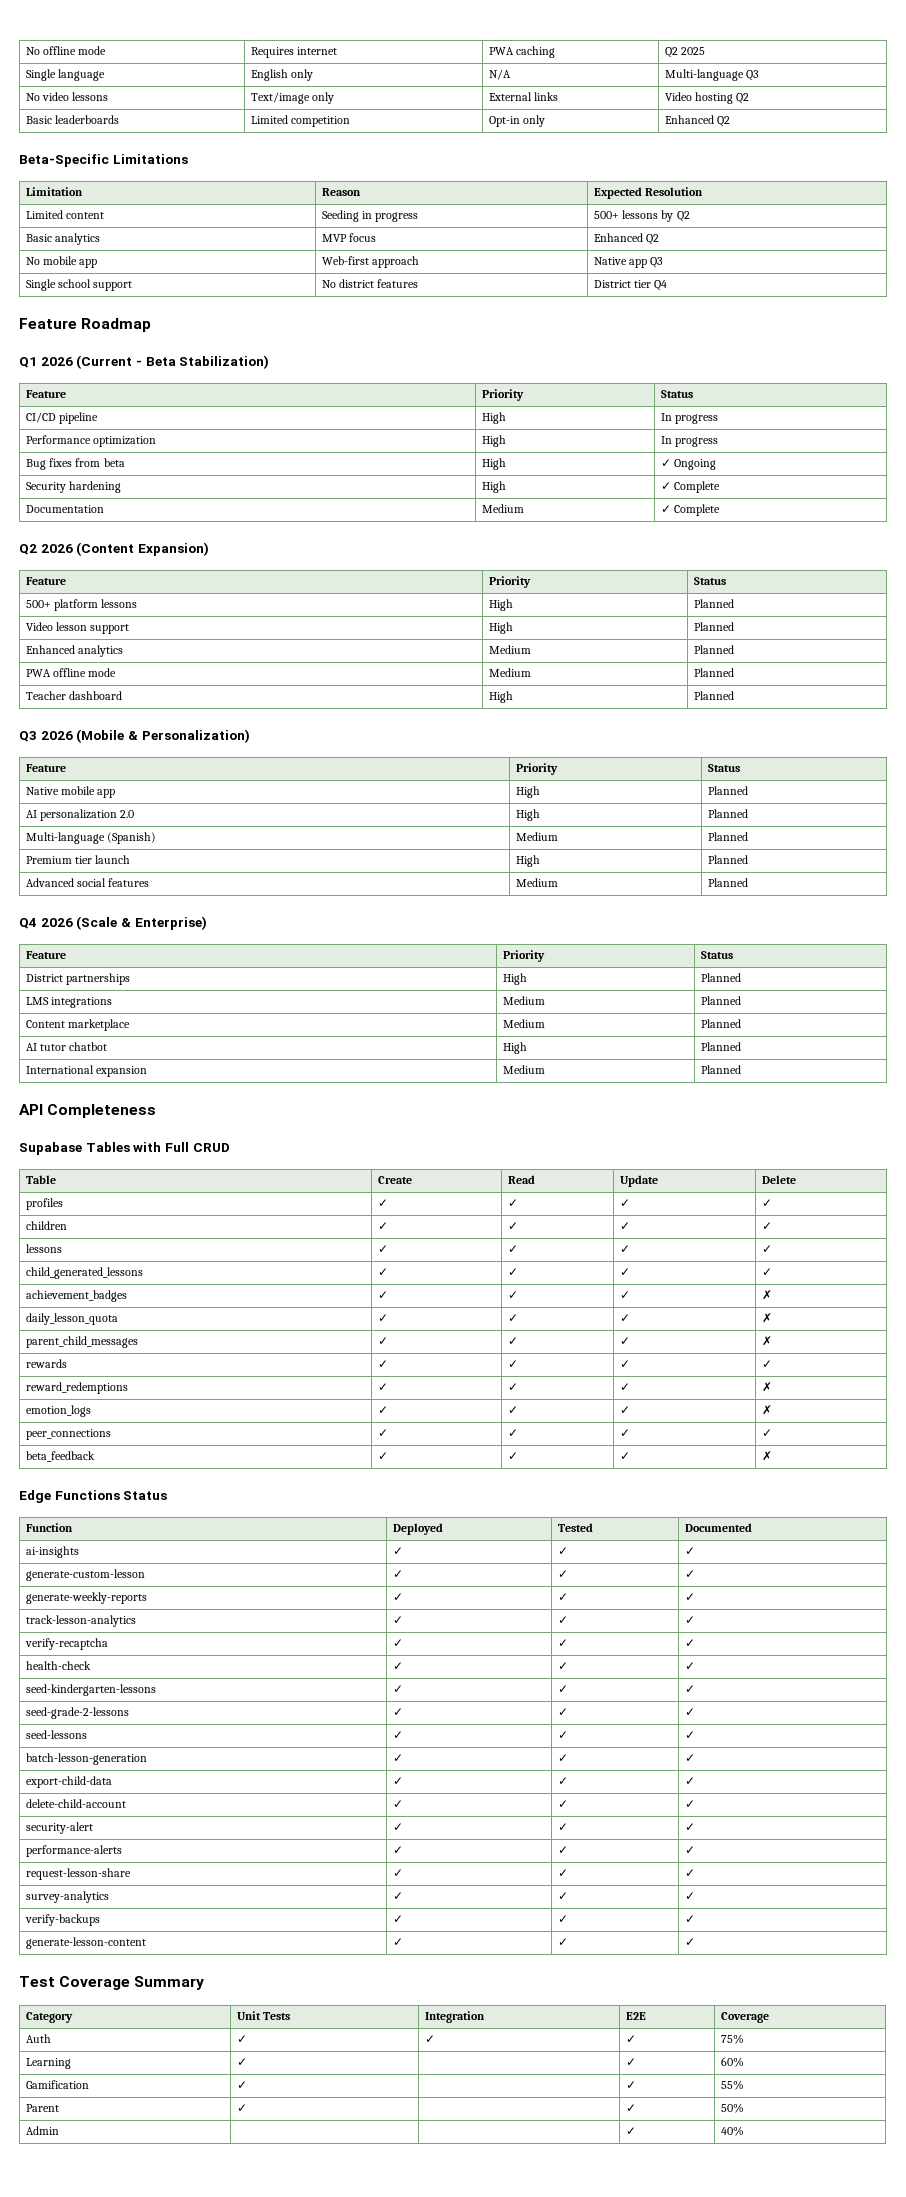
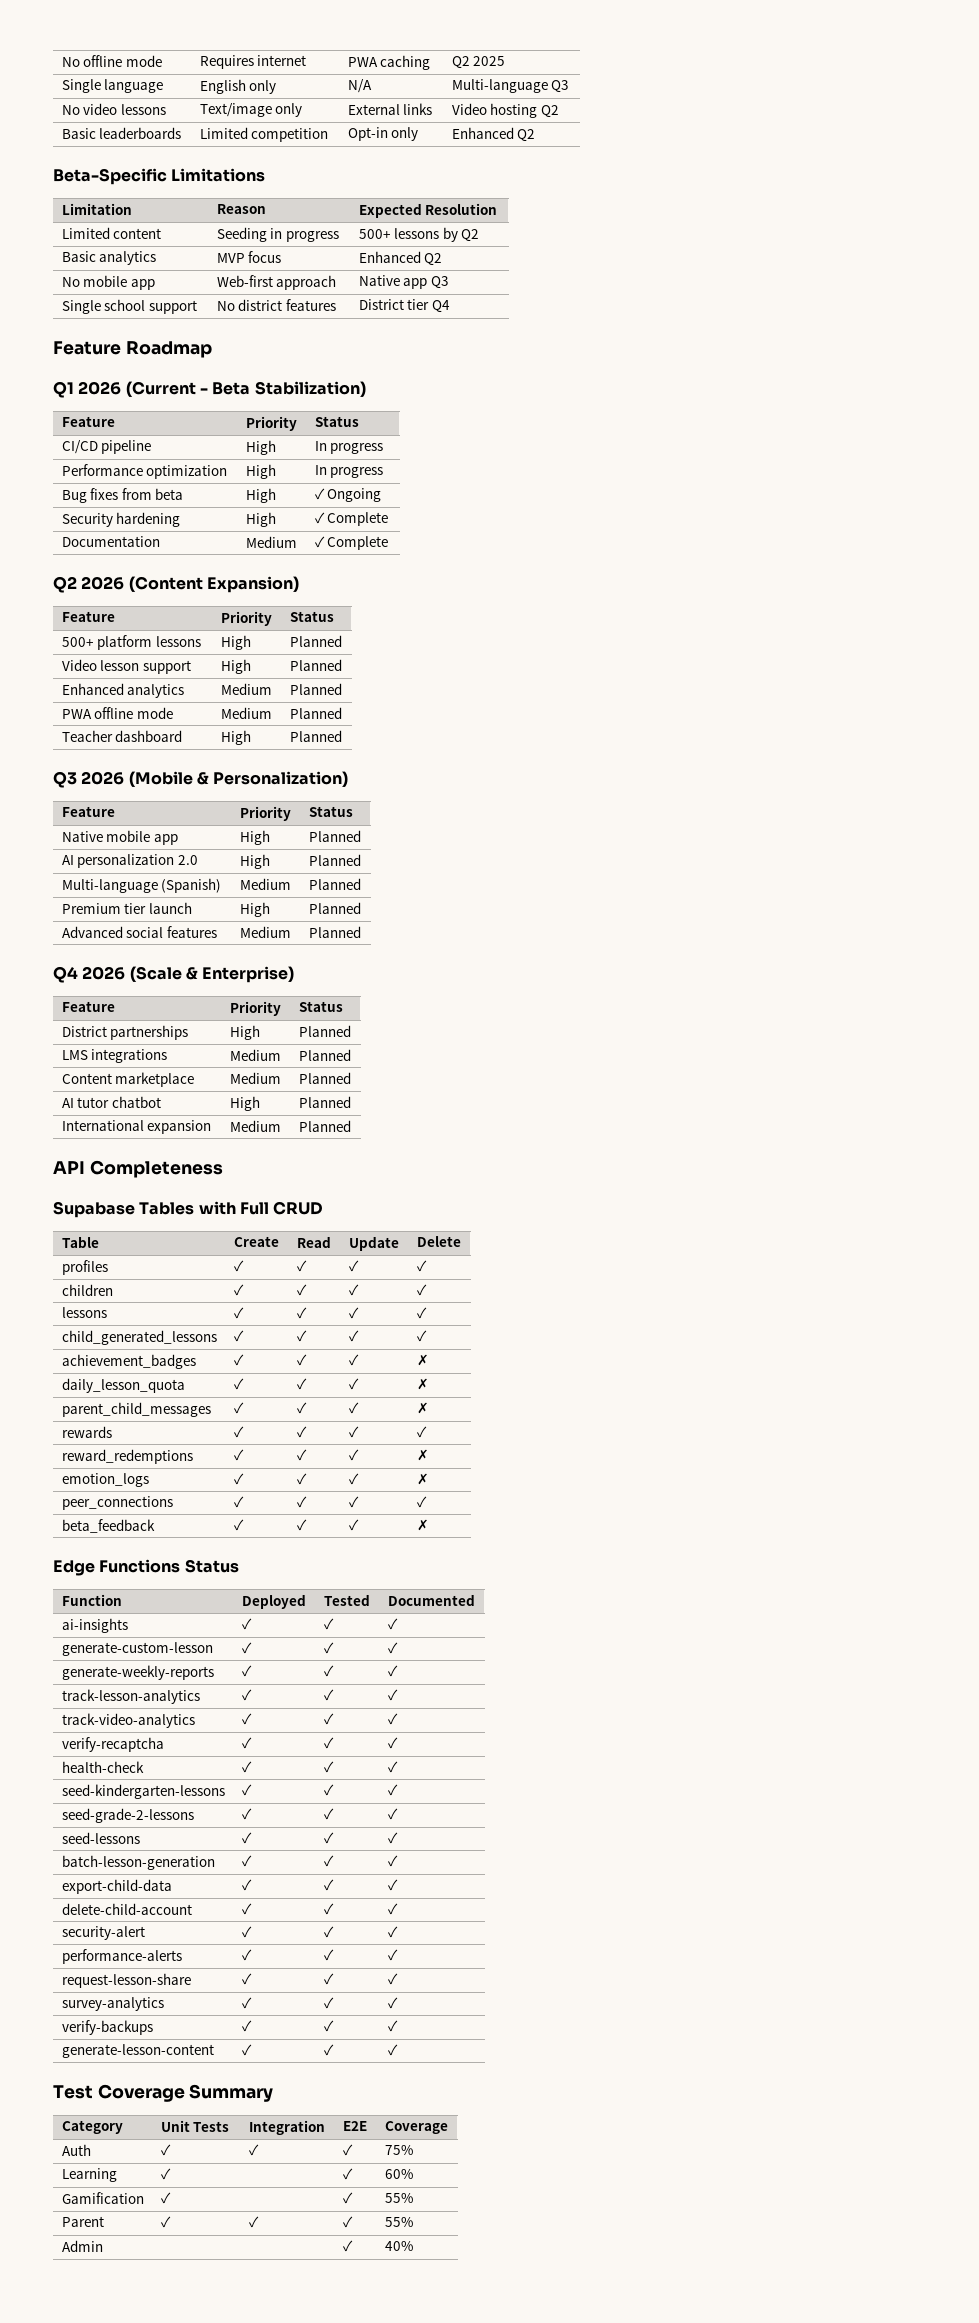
+ track-video-analytics | ✓ | ✓ | ✓
- Parent | ✓ | | ✓ | 50%
+ Parent | ✓ | ✓ | ✓ | 55%

